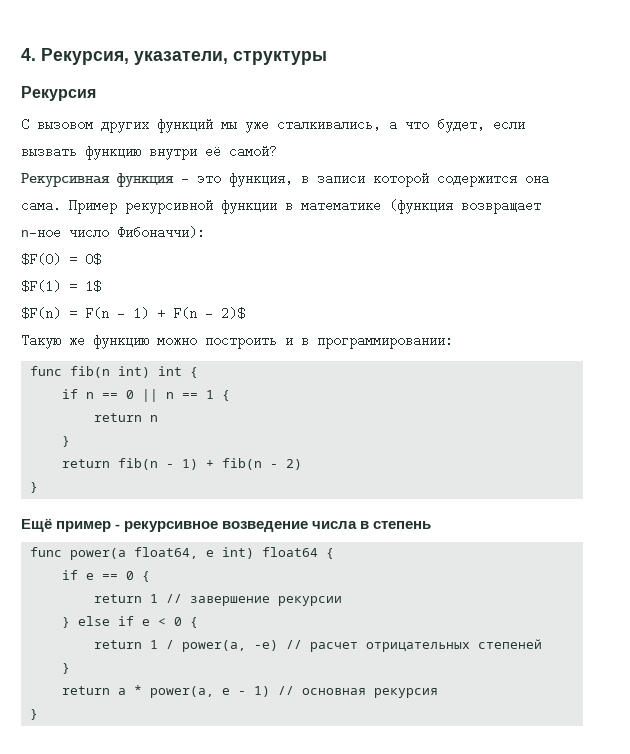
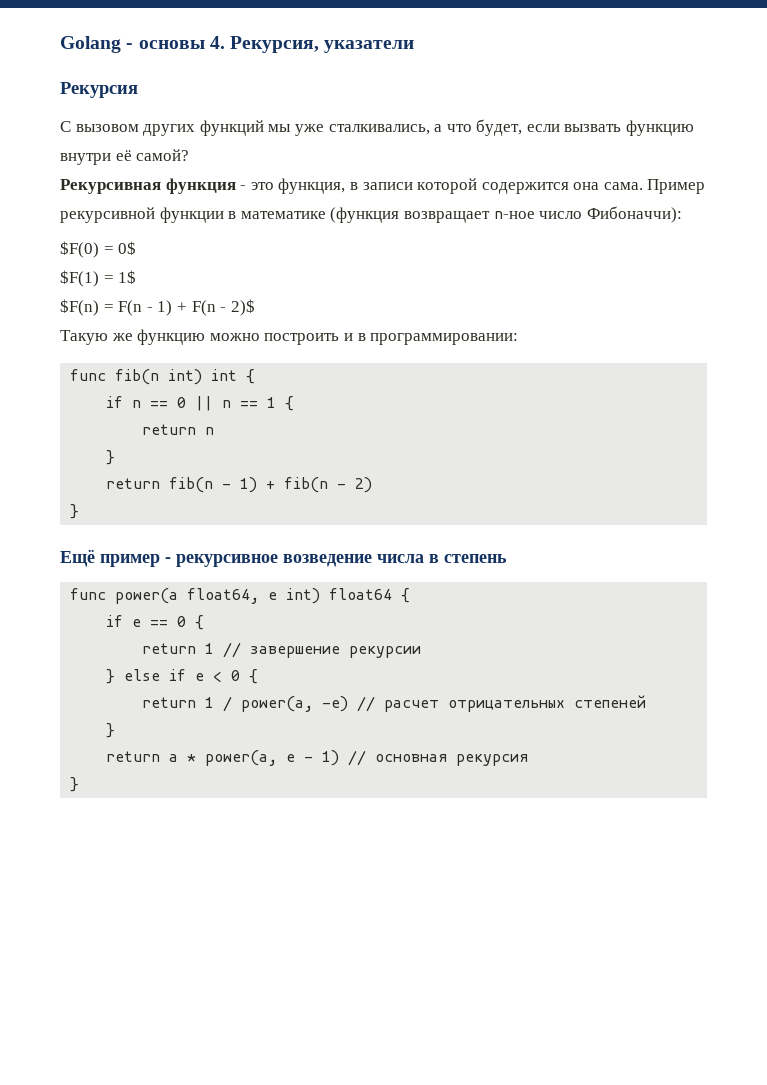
- 4. Рекурсия, указатели, структуры
+ Golang - основы 4. Рекурсия, указатели

